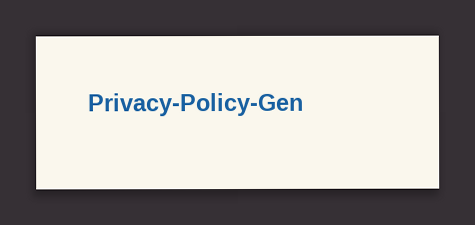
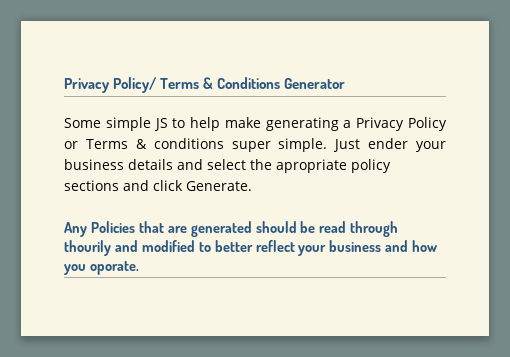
- Privacy-Policy-Gen
+ Privacy Policy/ Terms & Conditions Generator
+ Some simple JS to help make generating a Privacy Policy or Terms & conditions super simple. Just ender your business details and select the apropriate policy sections and click Generate.
+ Any Policies that are generated should be read through thourily and modified to better reflect your business and how you oporate.

